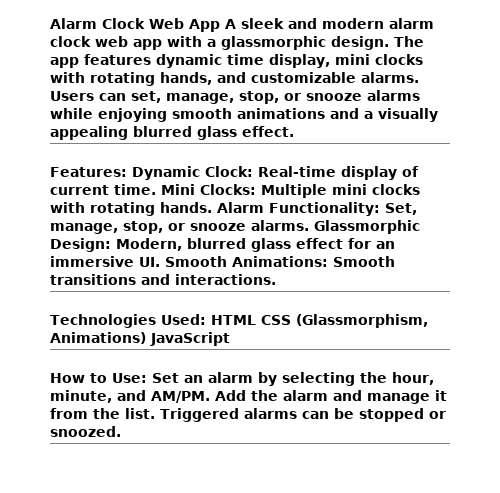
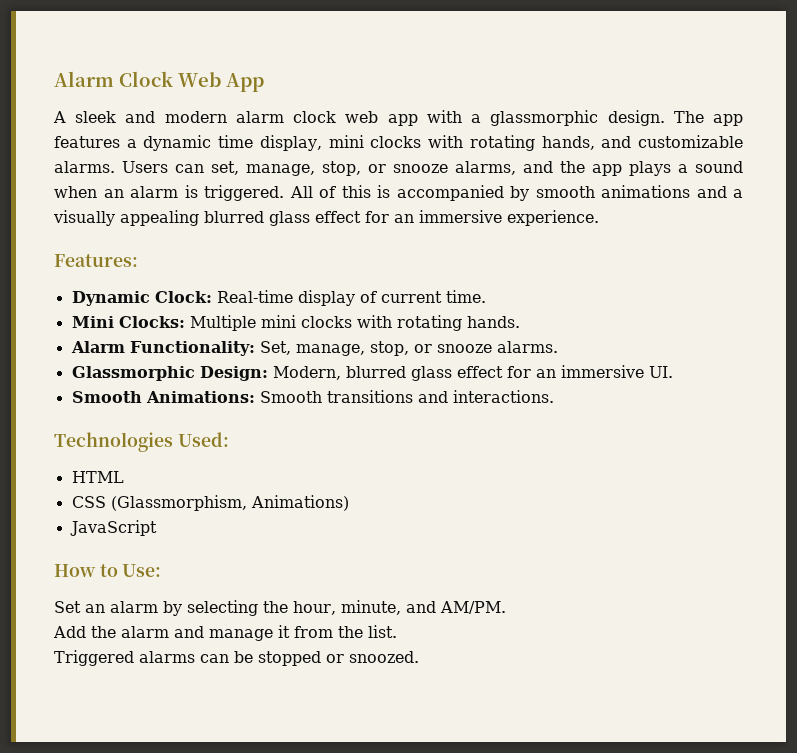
- Alarm Clock Web App A sleek and modern alarm clock web app with a glassmorphic design.
+ Alarm Clock Web App
+ A sleek and modern alarm clock web app with a glassmorphic design.
- The app features dynamic time display, mini clocks with rotating hands, and customizable alarms.
+ The app features a dynamic time display, mini clocks with rotating hands, and customizable alarms.
- Users can set, manage, stop, or snooze alarms while enjoying smooth animations and a visually appealing blurred glass effect.
+ Users can set, manage, stop, or snooze alarms, and the app plays a sound when an alarm is triggered. All of this is accompanied by smooth animations and a visually appealing blurred glass effect for an immersive experience.
- Features: Dynamic Clock: Real-time display of current time. Mini Clocks: Multiple mini clocks with rotating hands. Alarm Functionality: Set, manage, stop, or snooze alarms. Glassmorphic Design: Modern, blurred glass effect for an immersive UI. Smooth Animations: Smooth transitions and interactions.
+ Features:
+ Dynamic Clock: Real-time display of current time.
+ Mini Clocks: Multiple mini clocks with rotating hands.
+ Alarm Functionality: Set, manage, stop, or snooze alarms.
+ Glassmorphic Design: Modern, blurred glass effect for an immersive UI.
+ Smooth Animations: Smooth transitions and interactions.
- Technologies Used: HTML CSS (Glassmorphism, Animations) JavaScript
+ Technologies Used:
+ HTML
+ CSS (Glassmorphism, Animations)
+ JavaScript
- How to Use: Set an alarm by selecting the hour, minute, and AM/PM. Add the alarm and manage it from the list. Triggered alarms can be stopped or snoozed.
+ How to Use:
+ Set an alarm by selecting the hour, minute, and AM/PM.
+ Add the alarm and manage it from the list.
+ Triggered alarms can be stopped or snoozed.

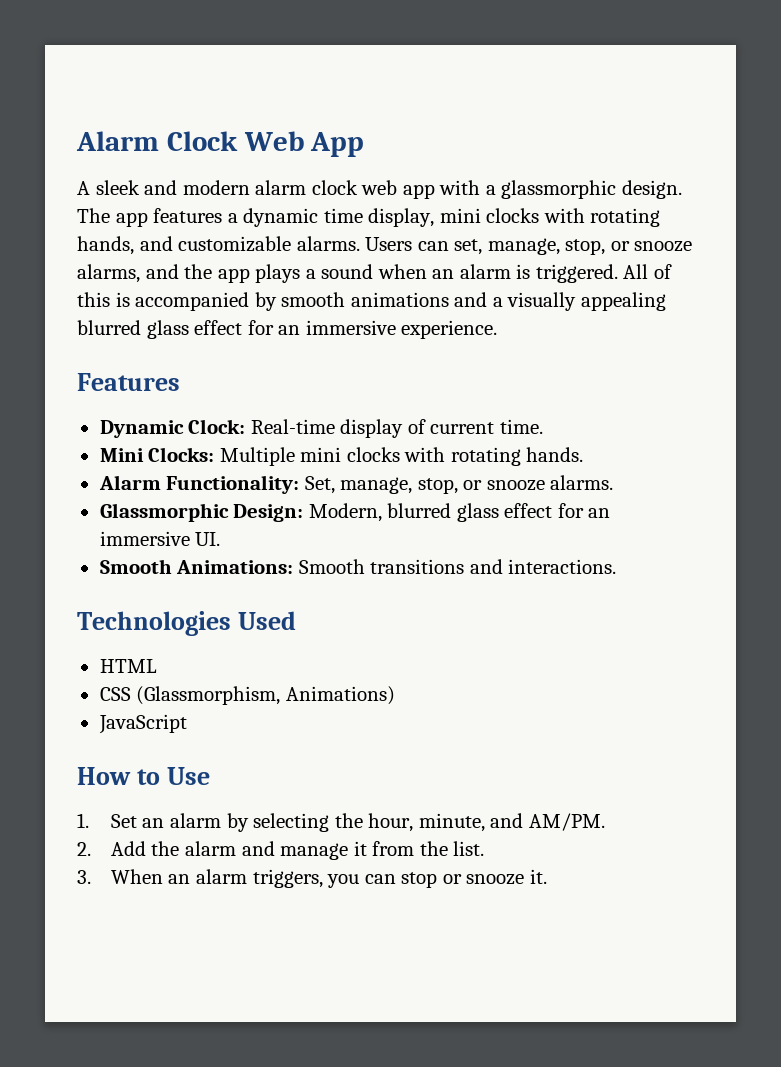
- Features:
+ Features
- Technologies Used:
+ Technologies Used
- How to Use:
- Set an alarm by selecting the hour, minute, and AM/PM.
+ How to Use
+ 1. Set an alarm by selecting the hour, minute, and AM/PM.
- Add the alarm and manage it from the list.
+ 2. Add the alarm and manage it from the list.
- Triggered alarms can be stopped or snoozed.
+ 3. When an alarm triggers, you can stop or snooze it.

